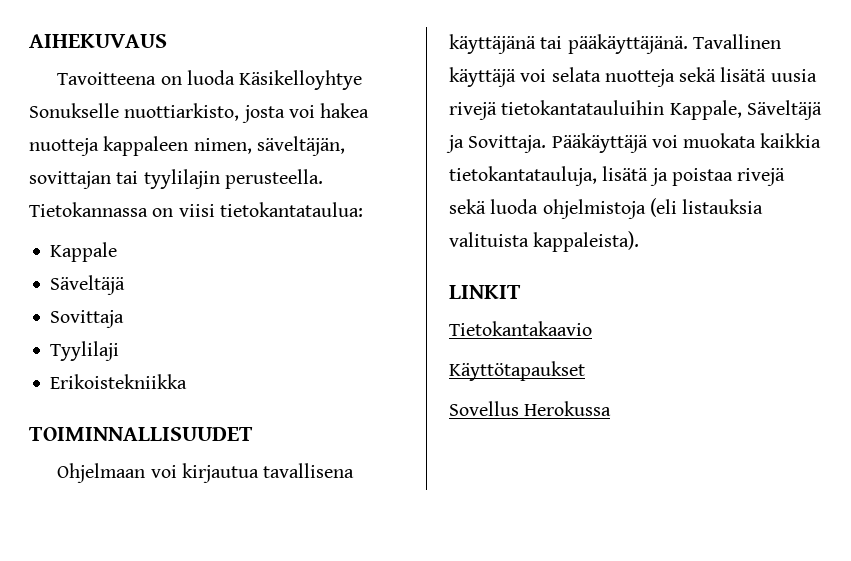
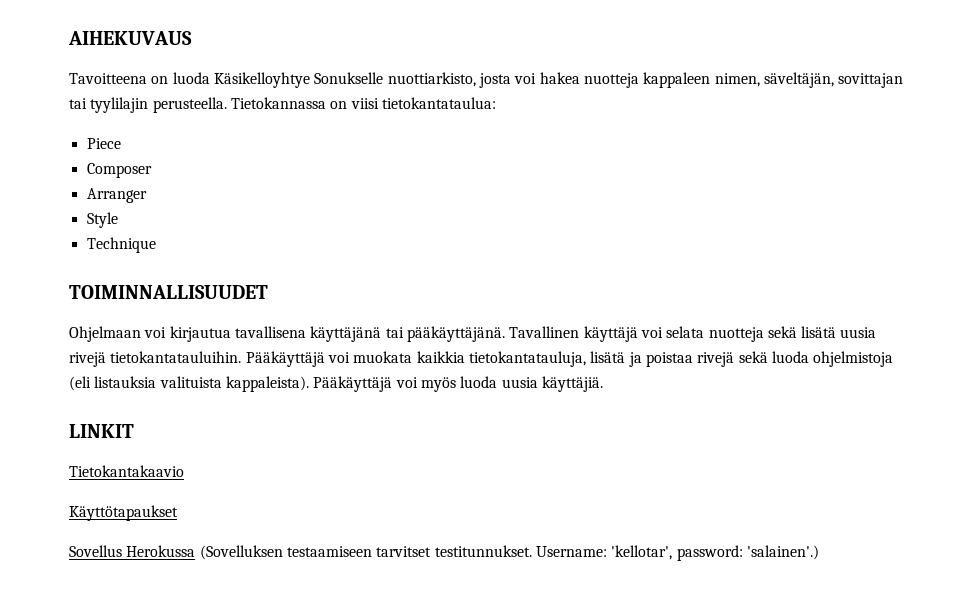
- Kappale
- Säveltäjä
- Sovittaja
- Tyylilaji
- Erikoistekniikka
+ Piece
+ Composer
+ Arranger
+ Style
+ Technique
- Tavallinen käyttäjä voi selata nuotteja sekä lisätä uusia rivejä tietokantatauluihin Kappale, Säveltäjä ja Sovittaja.
+ Tavallinen käyttäjä voi selata nuotteja sekä lisätä uusia rivejä tietokantatauluihin.
+ Pääkäyttäjä voi myös luoda uusia käyttäjiä.
- Sovellus Herokussa
+ Sovellus Herokussa (Sovelluksen testaamiseen tarvitset testitunnukset. Username: 'kellotar', password: 'salainen'.)

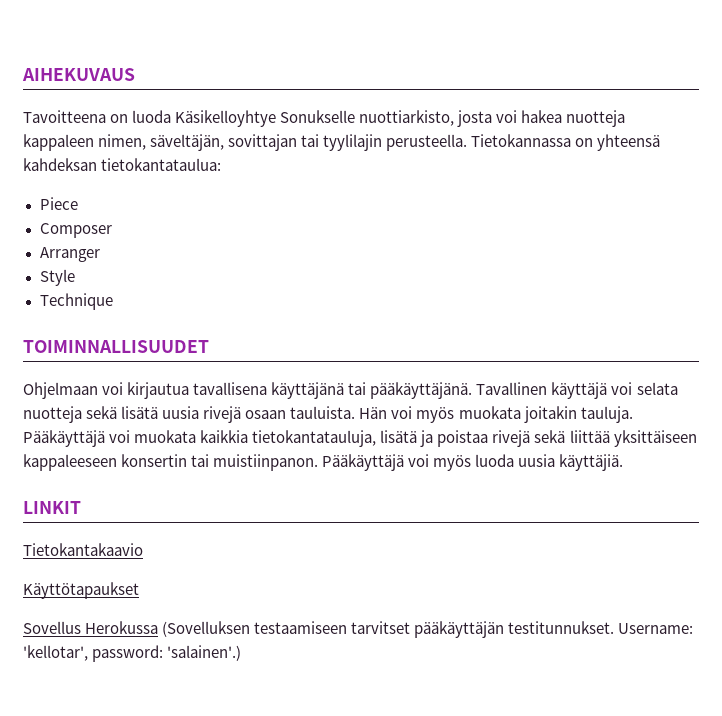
- Tietokannassa on viisi tietokantataulua:
+ Tietokannassa on yhteensä kahdeksan tietokantataulua:
- Tavallinen käyttäjä voi selata nuotteja sekä lisätä uusia rivejä tietokantatauluihin.
+ Tavallinen käyttäjä voi selata nuotteja sekä lisätä uusia rivejä osaan tauluista. Hän voi myös muokata joitakin tauluja.
- Pääkäyttäjä voi muokata kaikkia tietokantatauluja, lisätä ja poistaa rivejä sekä luoda ohjelmistoja (eli listauksia valituista kappaleista).
+ Pääkäyttäjä voi muokata kaikkia tietokantatauluja, lisätä ja poistaa rivejä sekä liittää yksittäiseen kappaleeseen konsertin tai muistiinpanon.
- Sovellus Herokussa (Sovelluksen testaamiseen tarvitset testitunnukset.
+ Sovellus Herokussa (Sovelluksen testaamiseen tarvitset pääkäyttäjän testitunnukset.

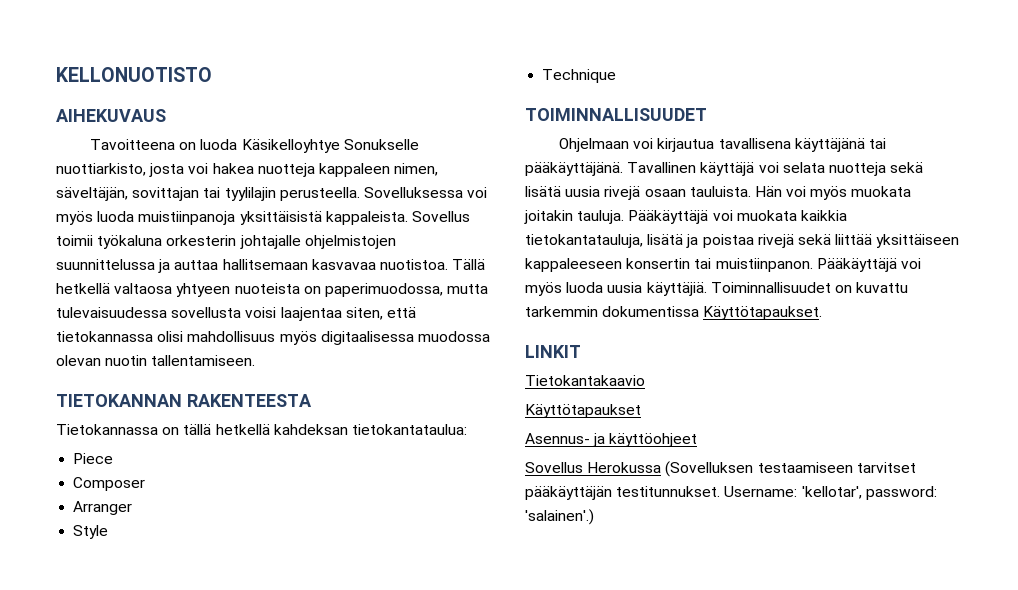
+ KELLONUOTISTO
- Tietokannassa on yhteensä kahdeksan tietokantataulua:
+ Sovelluksessa voi myös luoda muistiinpanoja yksittäisistä kappaleista. Sovellus toimii työkaluna orkesterin johtajalle ohjelmistojen suunnittelussa ja auttaa hallitsemaan kasvavaa nuotistoa. Tällä hetkellä valtaosa yhtyeen nuoteista on paperimuodossa, mutta tulevaisuudessa sovellusta voisi laajentaa siten, että tietokannassa olisi mahdollisuus myös digitaalisessa muodossa olevan nuotin tallentamiseen.
+ TIETOKANNAN RAKENTEESTA
+ Tietokannassa on tällä hetkellä kahdeksan tietokantataulua:
+ Toiminnallisuudet on kuvattu tarkemmin dokumentissa Käyttötapaukset.
+ Asennus- ja käyttöohjeet

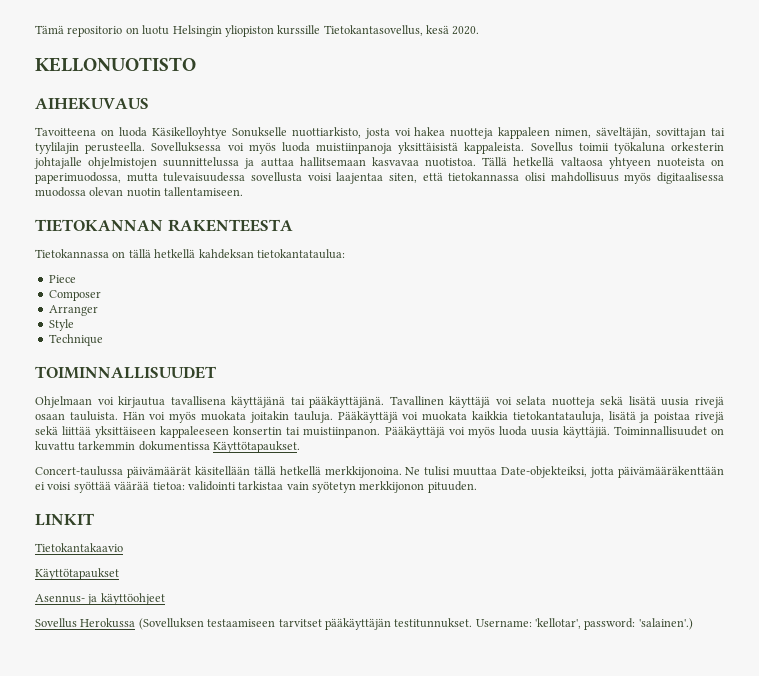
+ Tämä repositorio on luotu Helsingin yliopiston kurssille Tietokantasovellus, kesä 2020.
+ Concert-taulussa päivämäärät käsitellään tällä hetkellä merkkijonoina. Ne tulisi muuttaa Date-objekteiksi, jotta päivämääräkenttään ei voisi syöttää väärää tietoa: validointi tarkistaa vain syötetyn merkkijonon pituuden.

